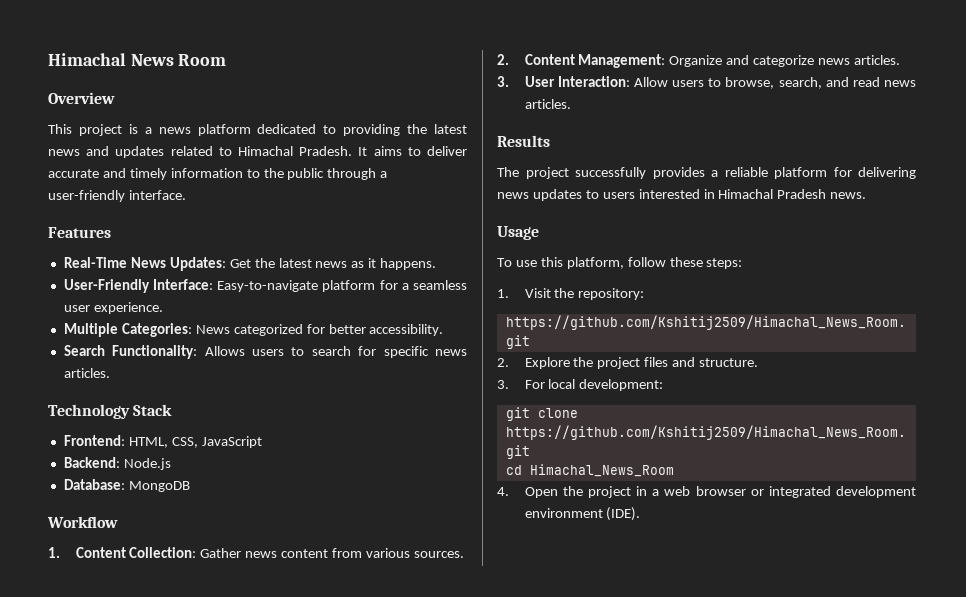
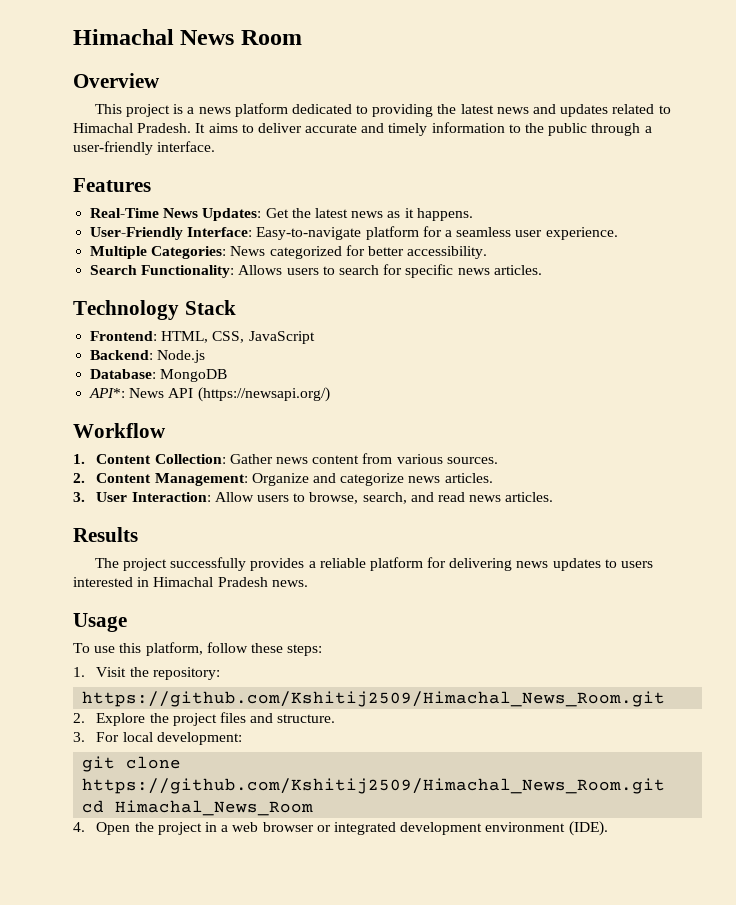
+ API*: News API (https://newsapi.org/)

